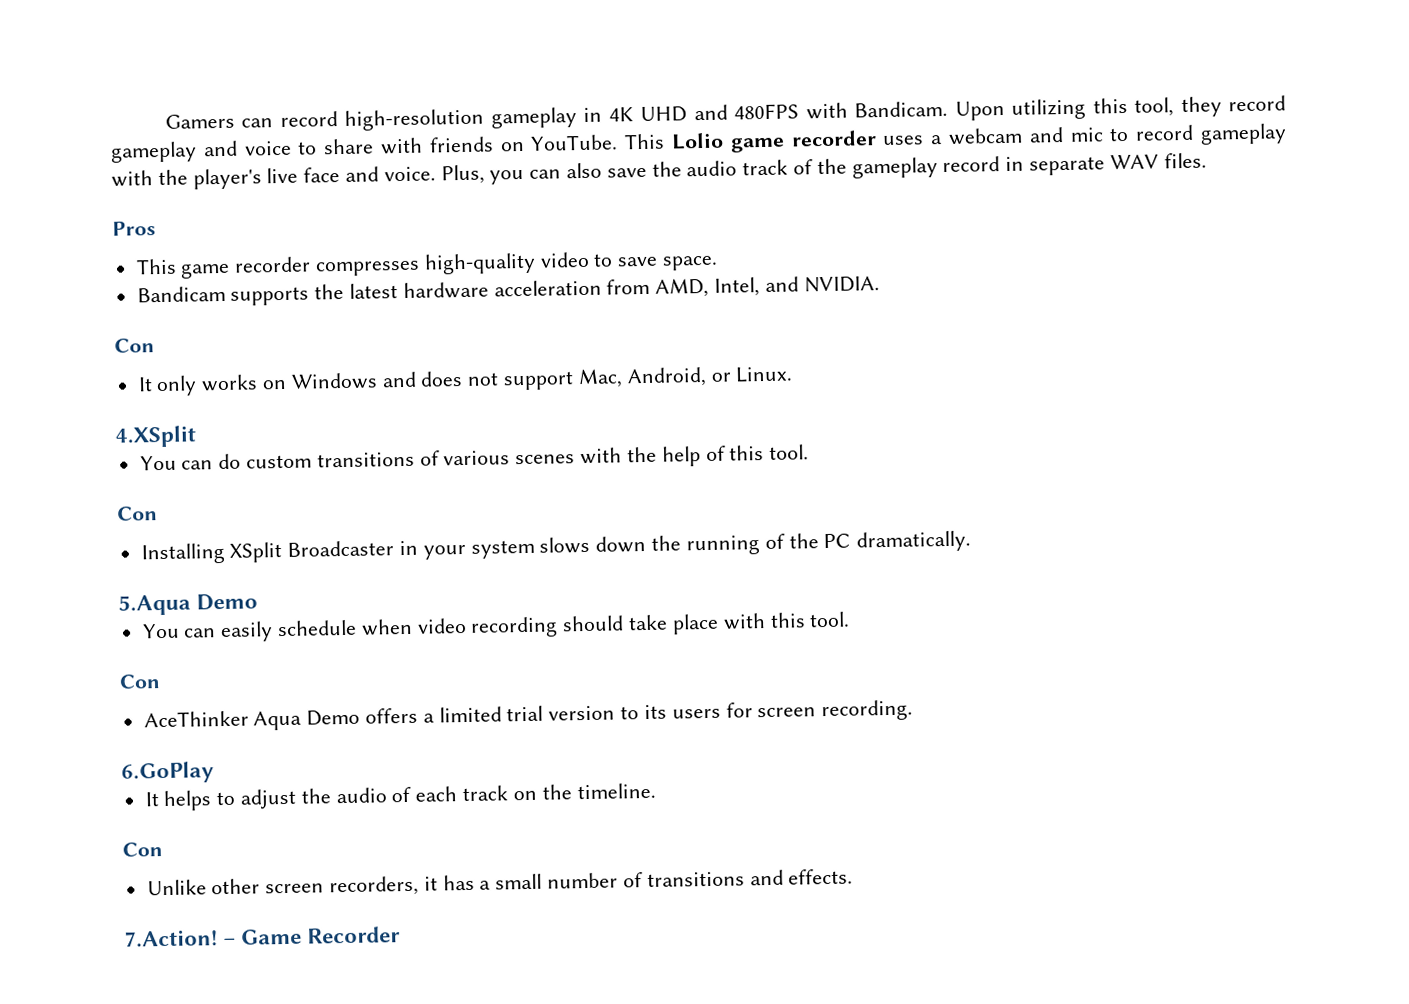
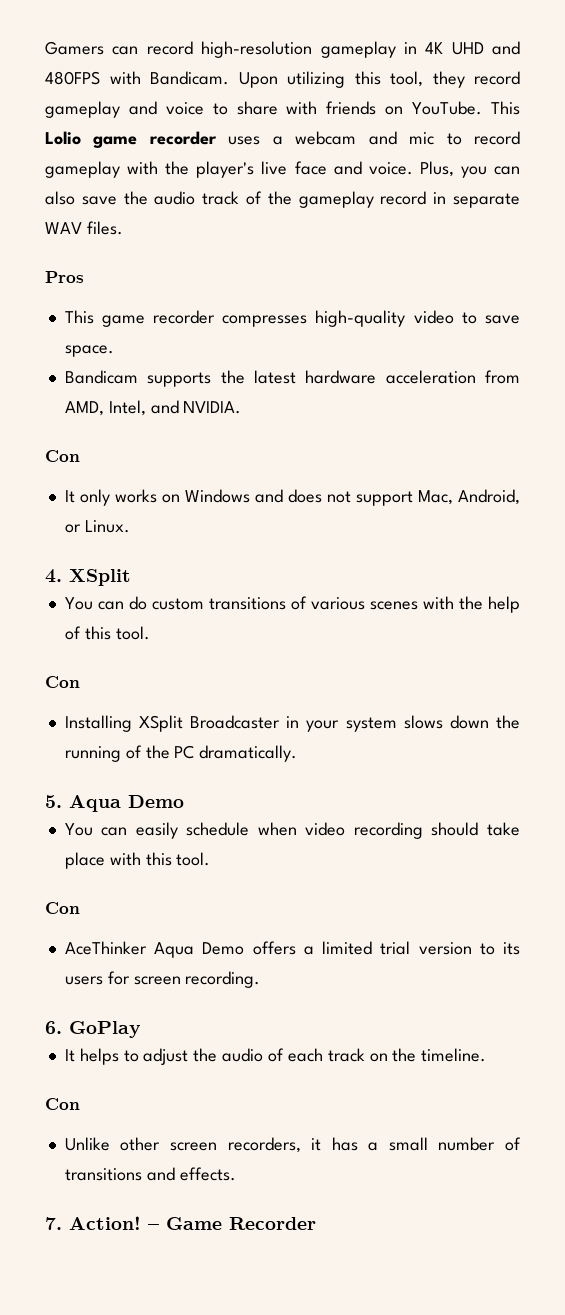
- 4.XSplit
+ 4. XSplit
- 5.Aqua Demo
+ 5. Aqua Demo
- 6.GoPlay
+ 6. GoPlay
- 7.Action!
+ 7. Action!

